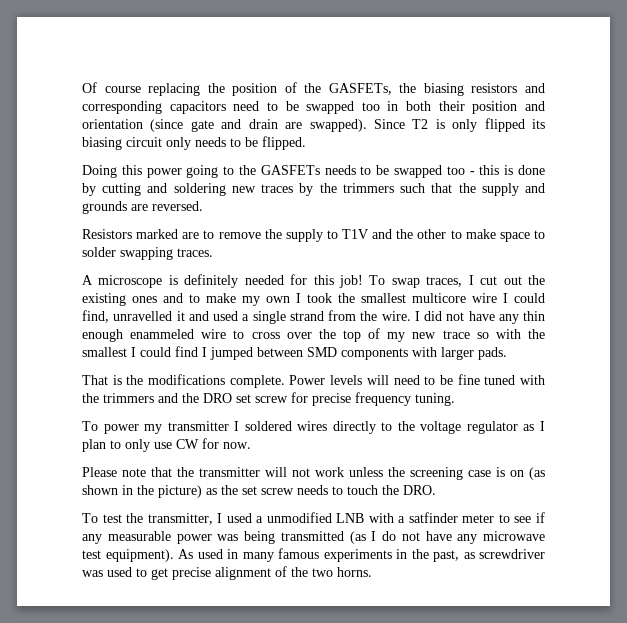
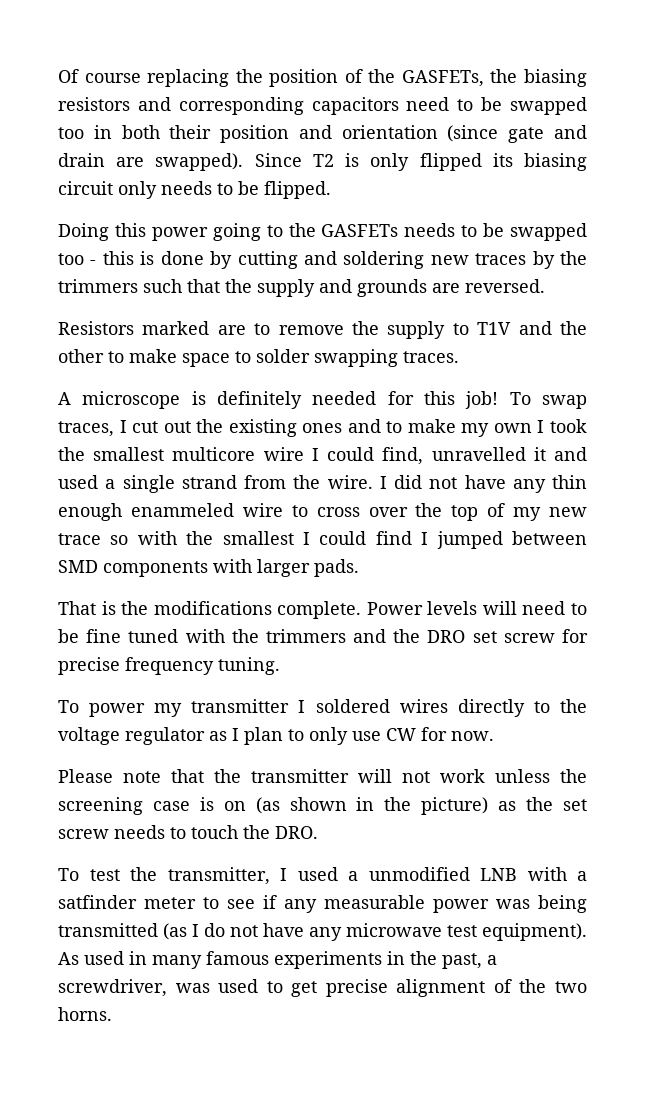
- As used in many famous experiments in the past, as screwdriver was used to get precise alignment of the two horns.
+ As used in many famous experiments in the past, a screwdriver, was used to get precise alignment of the two horns.

